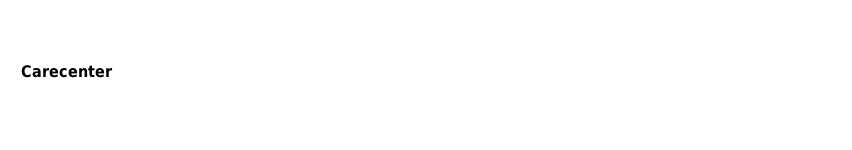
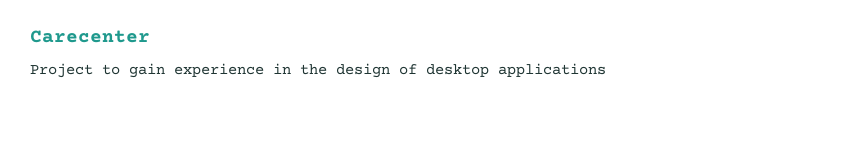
+ Project to gain experience in the design of desktop applications

